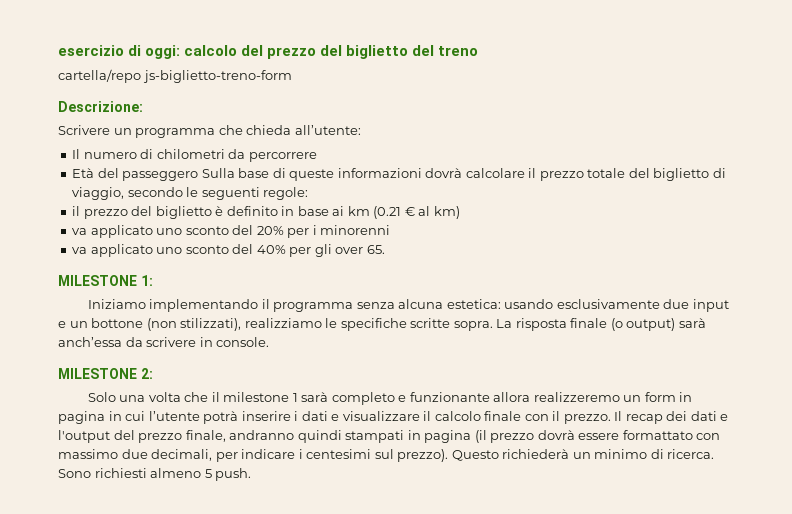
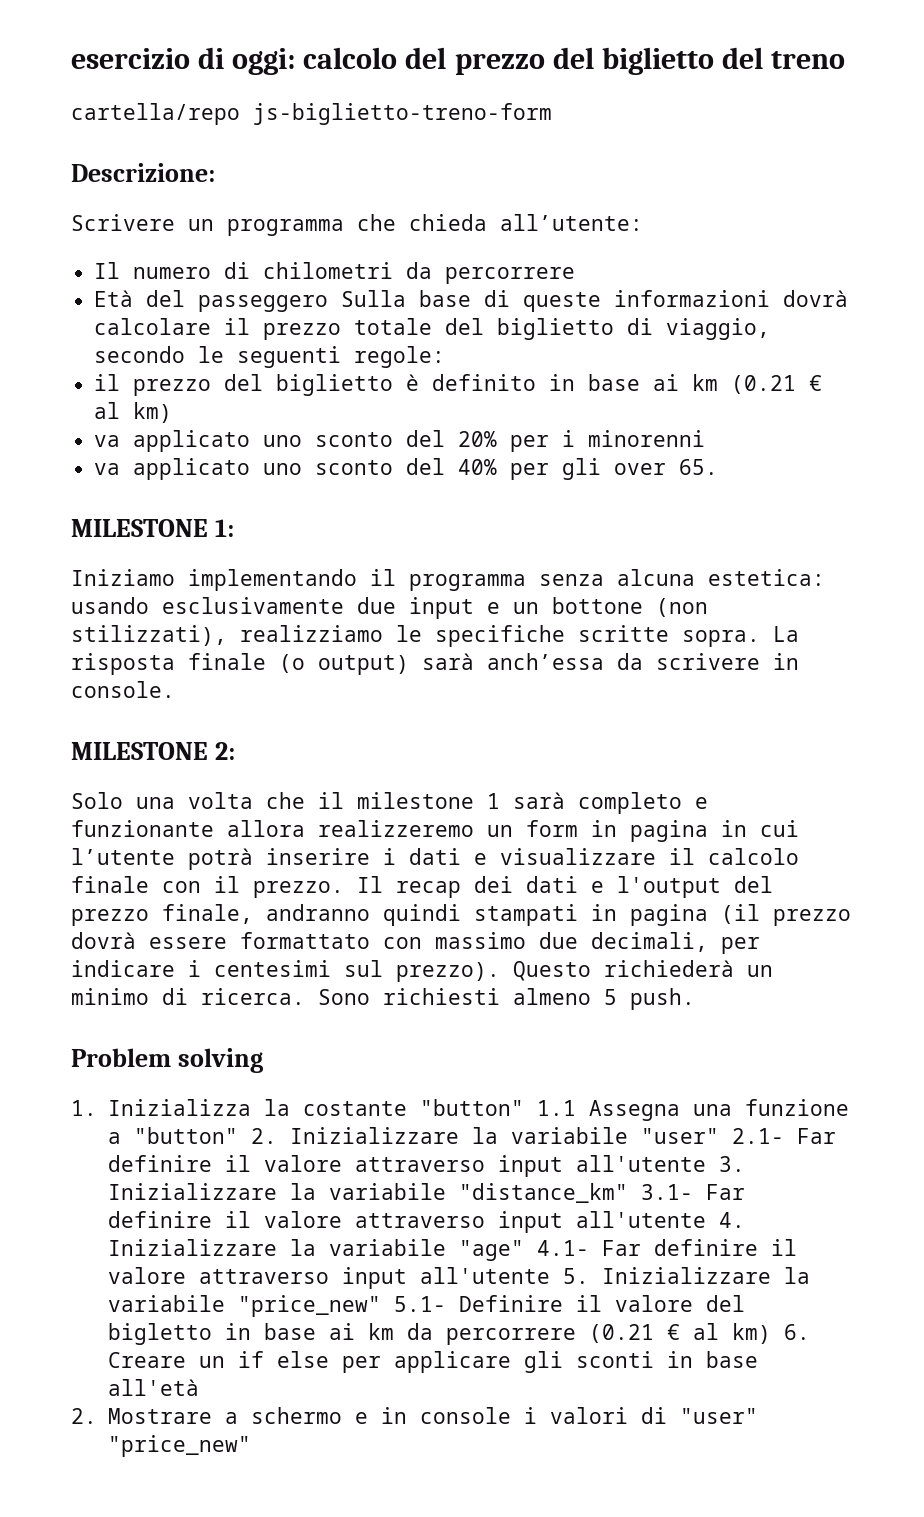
+ Problem solving
+ 1. Inizializza la costante "button" 1.1 Assegna una funzione a "button" 2. Inizializzare la variabile "user" 2.1- Far definire il valore attraverso input all'utente 3. Inizializzare la variabile "distance_km" 3.1- Far definire il valore attraverso input all'utente 4. Inizializzare la variabile "age" 4.1- Far definire il valore attraverso input all'utente 5. Inizializzare la variabile "price_new" 5.1- Definire il valore del bigletto in base ai km da percorrere (0.21 € al km) 6. Creare un if else per applicare gli sconti in base all'età
+ 2. Mostrare a schermo e in console i valori di "user" "price_new"

